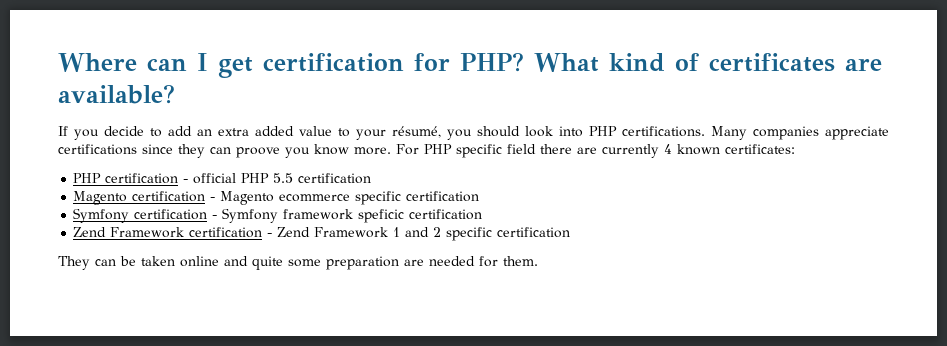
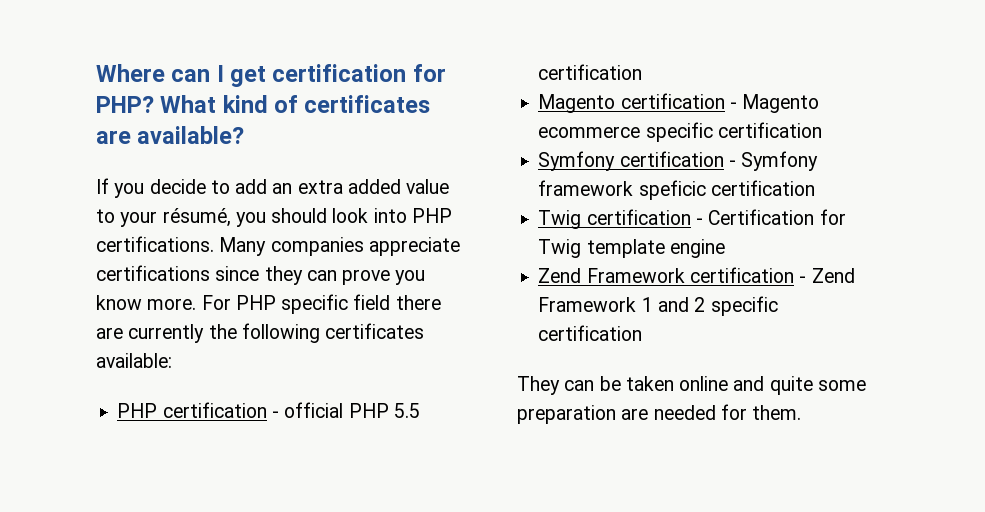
- Many companies appreciate certifications since they can proove you know more.
+ Many companies appreciate certifications since they can prove you know more.
- For PHP specific field there are currently 4 known certificates:
+ For PHP specific field there are currently the following certificates available:
+ Twig certification - Certification for Twig template engine

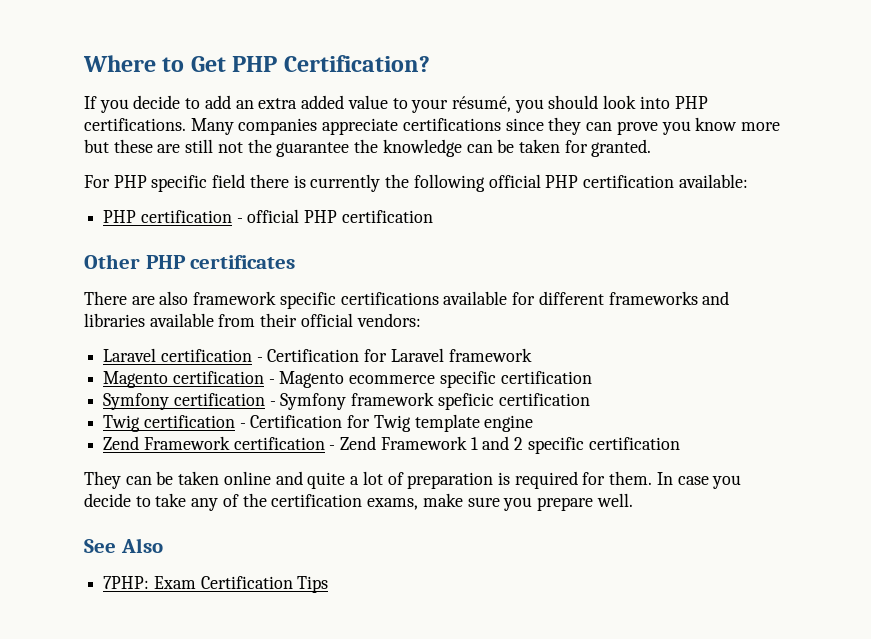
- Where can I get certification for PHP? What kind of certificates are available?
+ Where to Get PHP Certification?
- Many companies appreciate certifications since they can prove you know more. For PHP specific field there are currently the following certificates available:
+ Many companies appreciate certifications since they can prove you know more but these are still not the guarantee the knowledge can be taken for granted.
+ For PHP specific field there is currently the following official PHP certification available:
- PHP certification - official PHP 5.5 certification
+ PHP certification - official PHP certification
+ Other PHP certificates
+ There are also framework specific certifications available for different frameworks and libraries available from their official vendors:
+ Laravel certification - Certification for Laravel framework
- They can be taken online and quite some preparation are needed for them.
+ They can be taken online and quite a lot of preparation is required for them. In case you decide to take any of the certification exams, make sure you prepare well.
+ See Also
+ 7PHP: Exam Certification Tips

